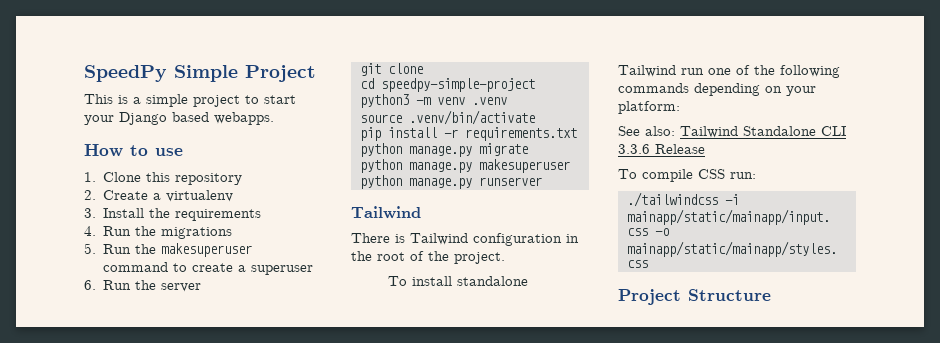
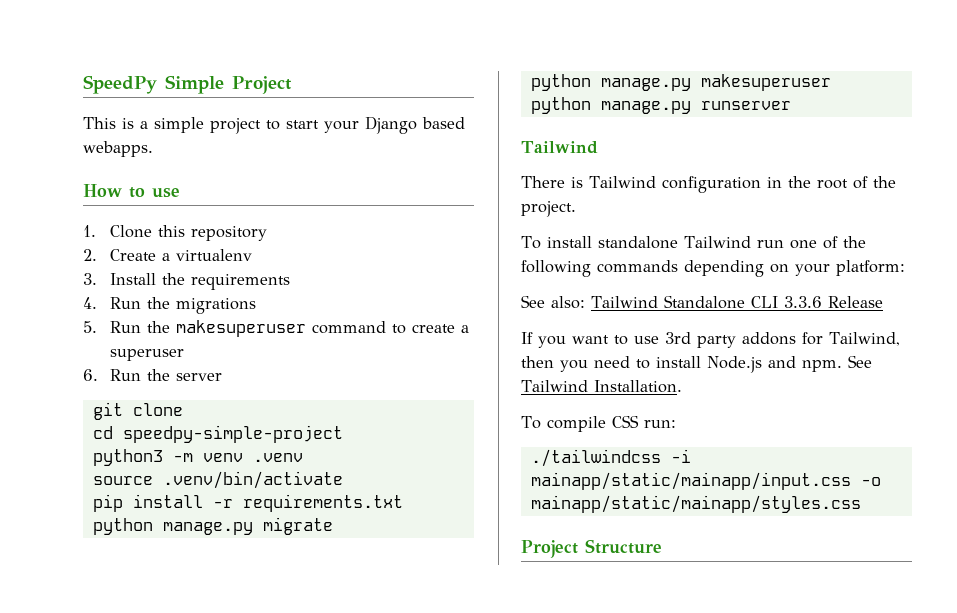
+ If you want to use 3rd party addons for Tailwind, then you need to install Node.js and npm. See Tailwind Installation.

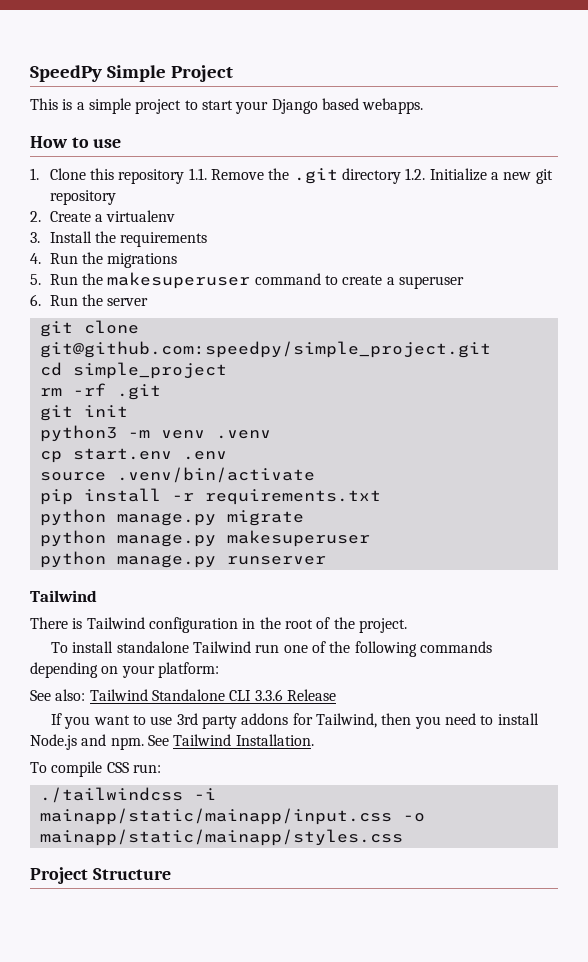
- 1. Clone this repository
+ 1. Clone this repository 1.1. Remove the .git directory 1.2. Initialize a new git repository
- git clone
+ git clone git@github.com:speedpy/simple_project.git
- cd speedpy-simple-project
+ cd simple_project
+ rm -rf .git
+ git init
+ cp start.env .env

